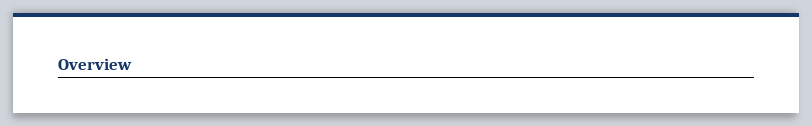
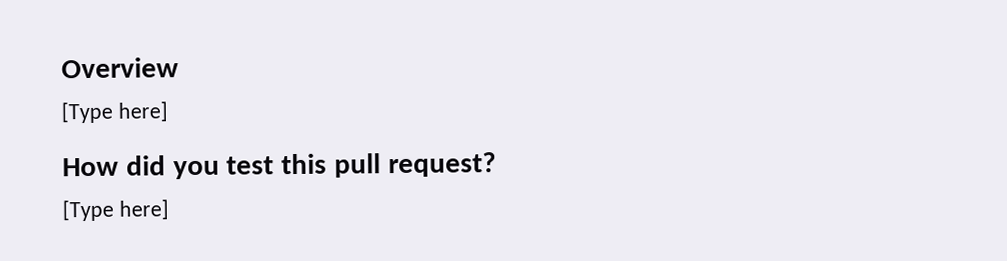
  Overview
+ [Type here]
+ How did you test this pull request?
+ [Type here]

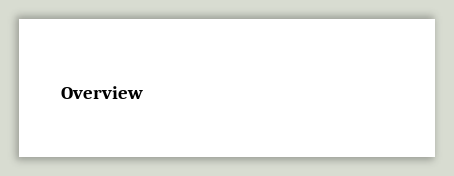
  Overview
- [Type here]
- How did you test this pull request?
- [Type here]

